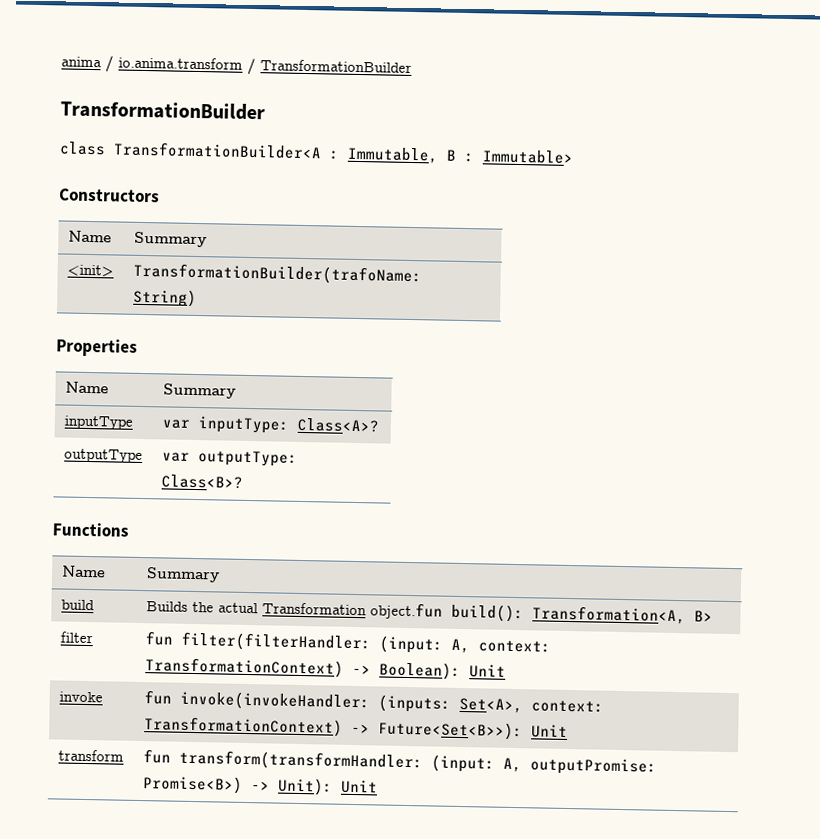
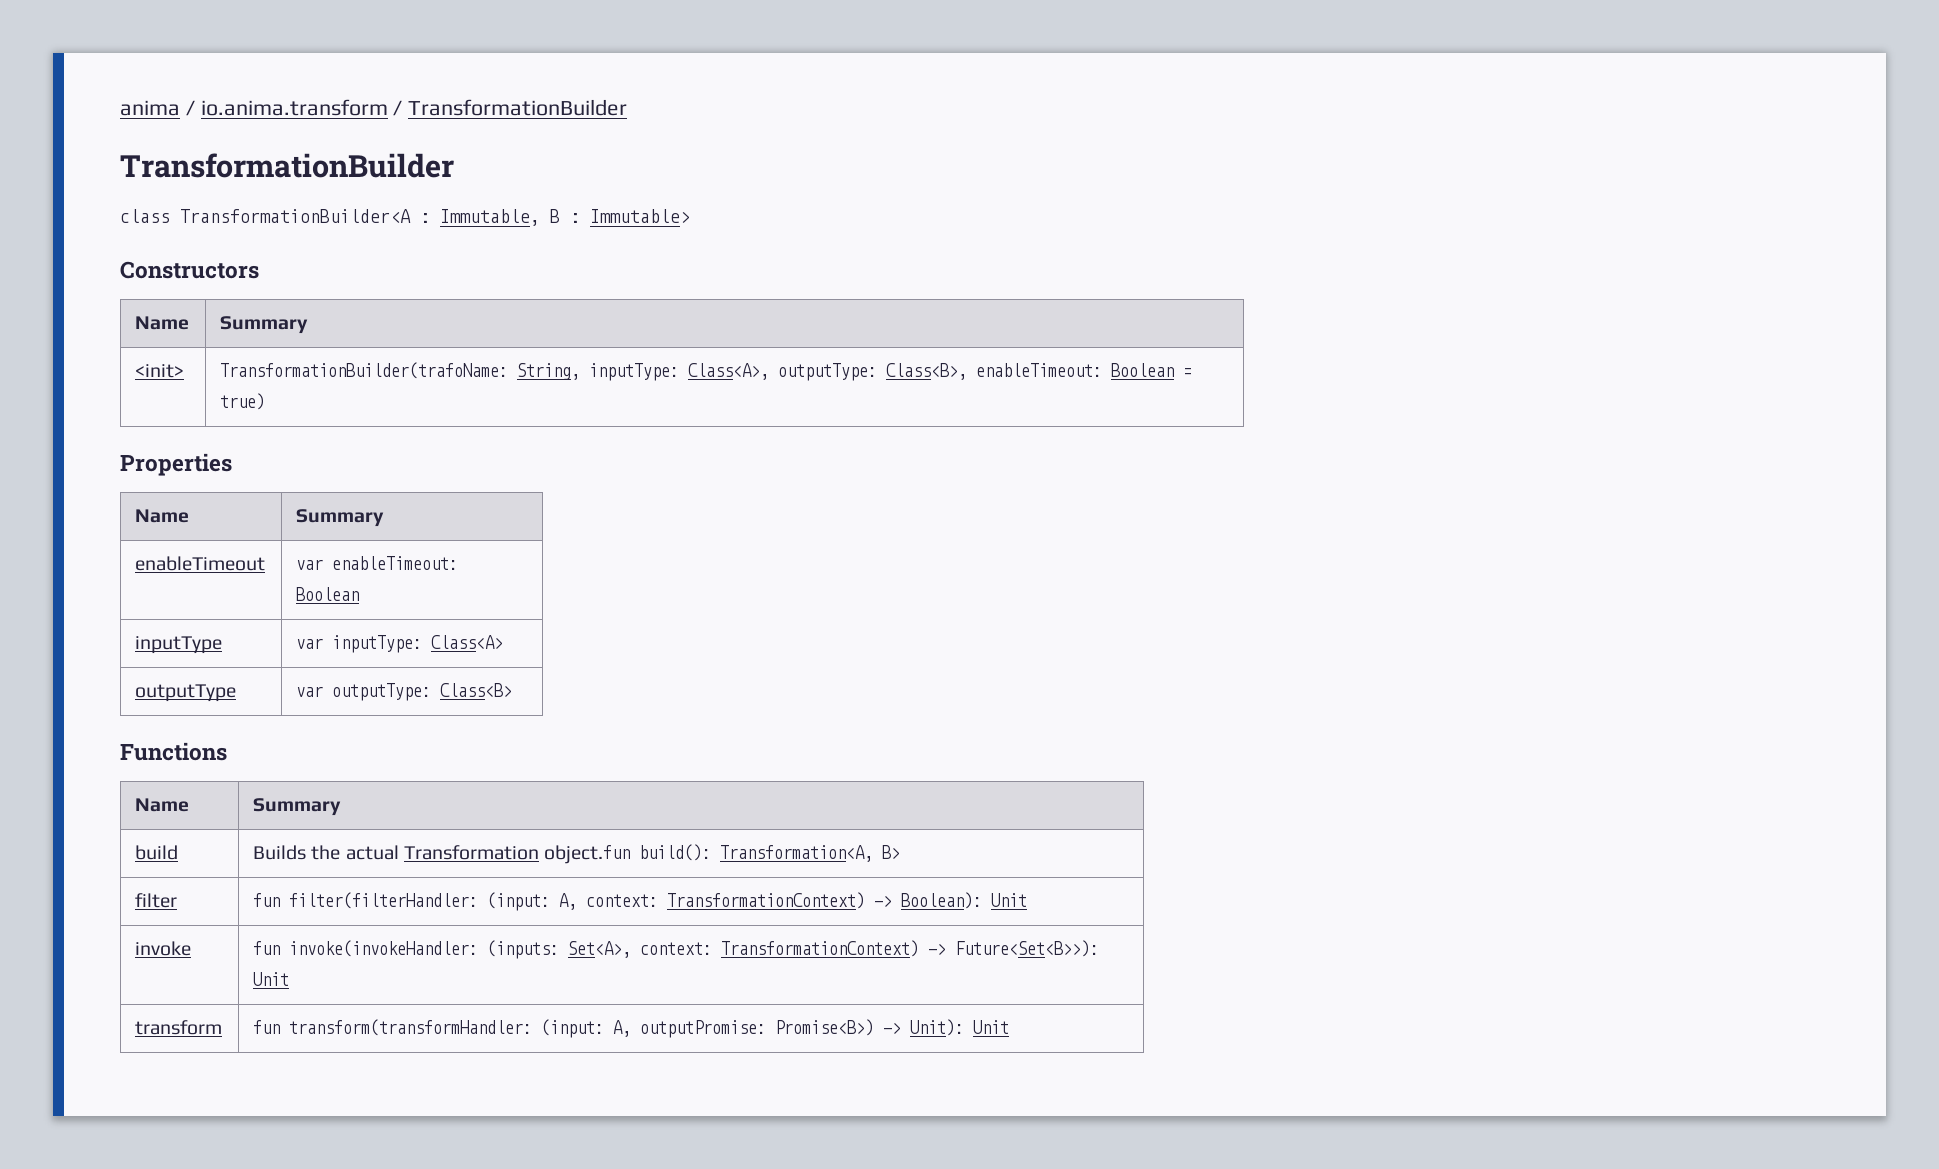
- <init> | TransformationBuilder(trafoName: String)
+ <init> | TransformationBuilder(trafoName: String, inputType: Class<A>, outputType: Class<B>, enableTimeout: Boolean = true)
+ enableTimeout | var enableTimeout: Boolean
- inputType | var inputType: Class<A>?
+ inputType | var inputType: Class<A>
- outputType | var outputType: Class<B>?
+ outputType | var outputType: Class<B>

